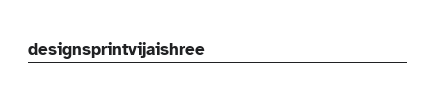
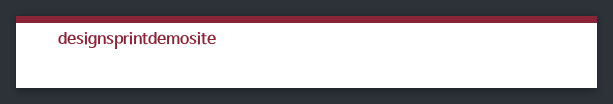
- designsprintvijaishree
+ designsprintdemosite

